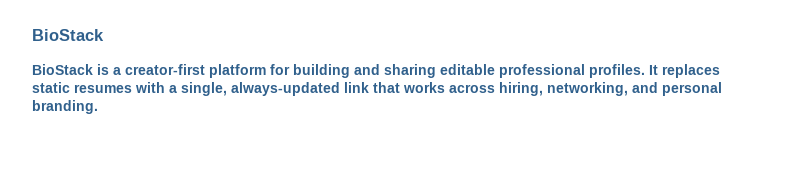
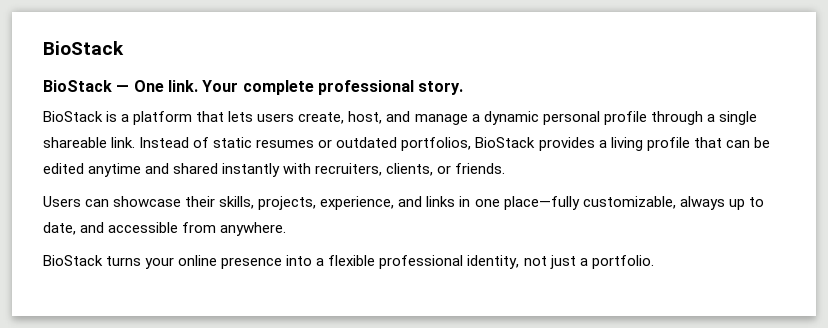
- BioStack is a creator-first platform for building and sharing editable professional profiles. It replaces static resumes with a single, always-updated link that works across hiring, networking, and personal branding.
+ BioStack — One link. Your complete professional story.
+ BioStack is a platform that lets users create, host, and manage a dynamic personal profile through a single shareable link. Instead of static resumes or outdated portfolios, BioStack provides a living profile that can be edited anytime and shared instantly with recruiters, clients, or friends.
+ Users can showcase their skills, projects, experience, and links in one place—fully customizable, always up to date, and accessible from anywhere.
+ BioStack turns your online presence into a flexible professional identity, not just a portfolio.

